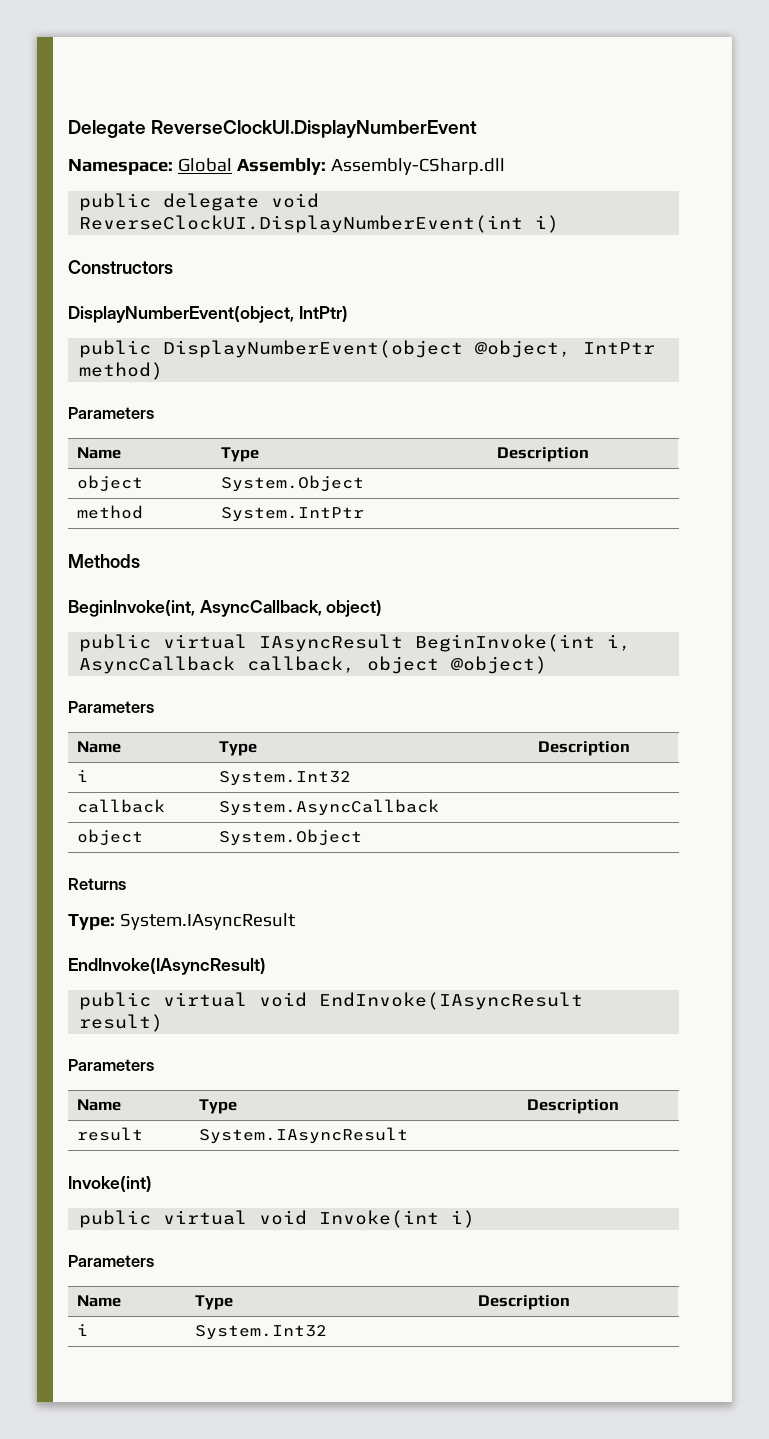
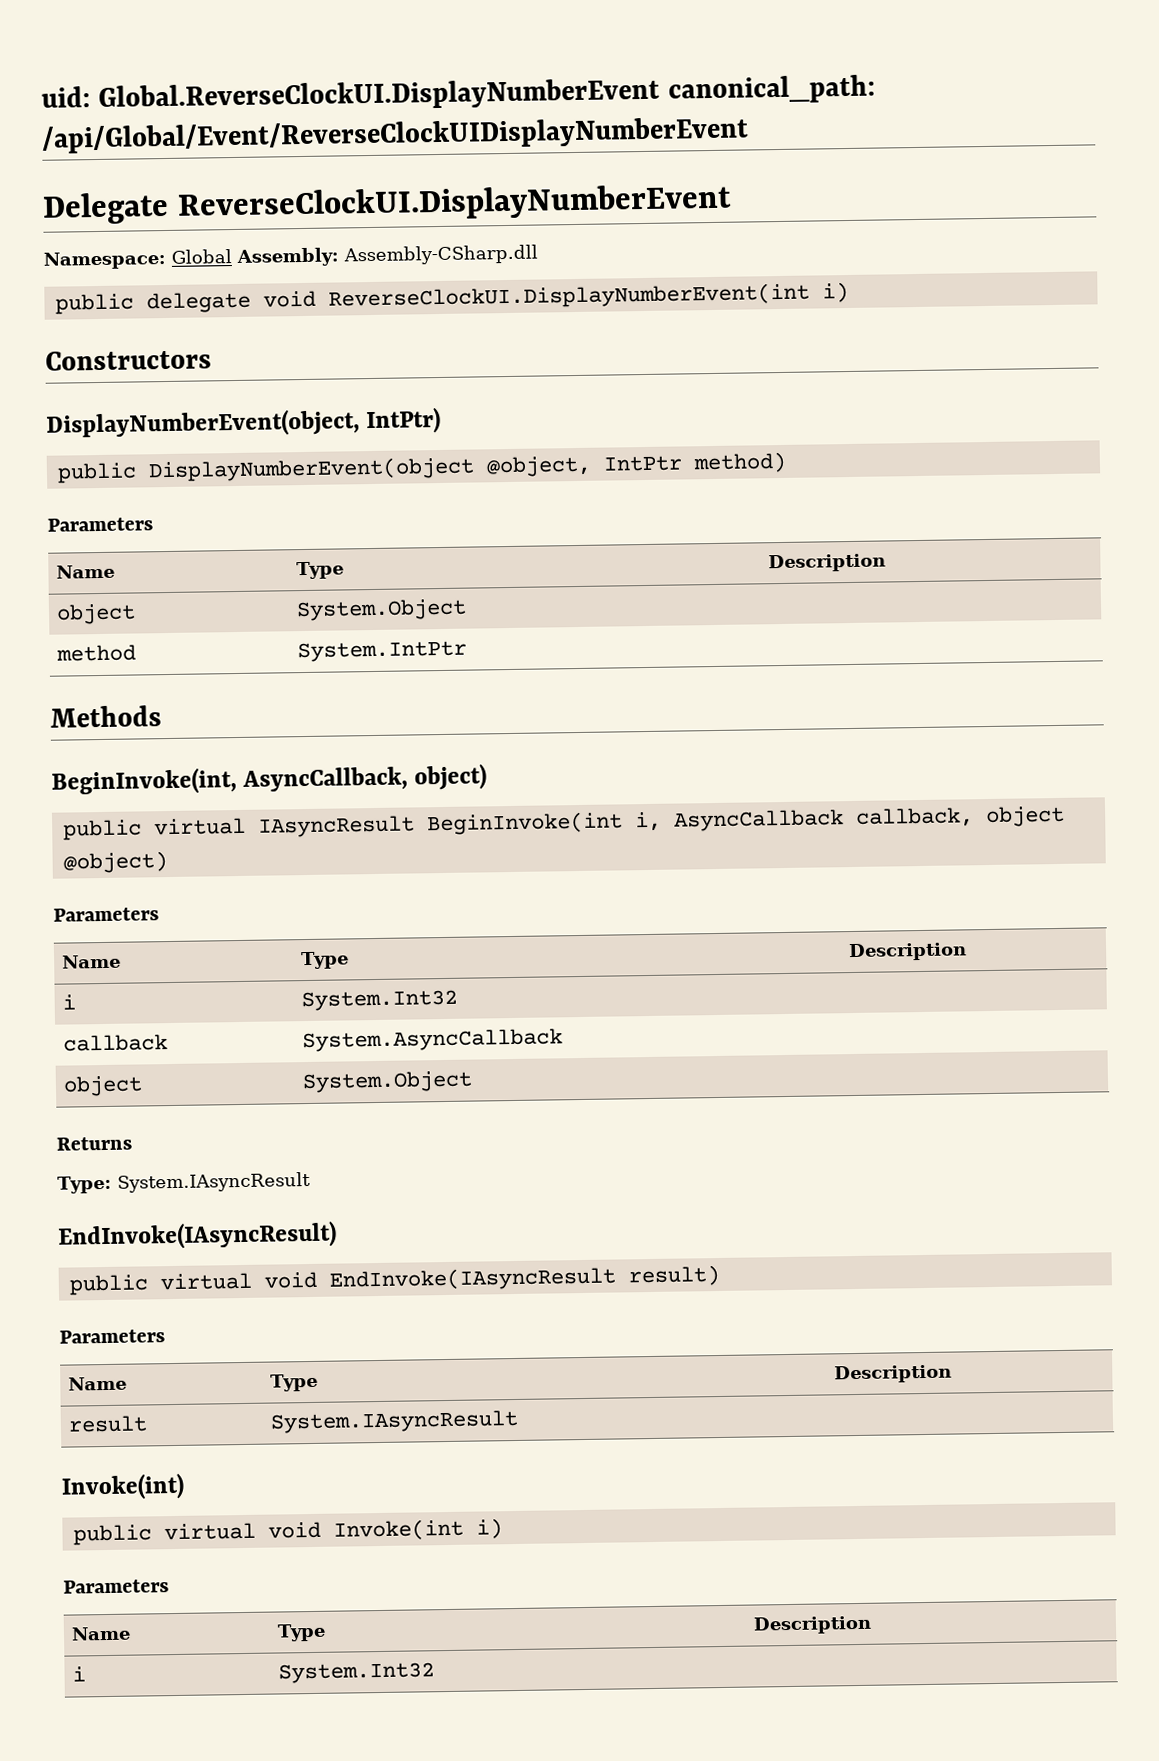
+ uid: Global.ReverseClockUI.DisplayNumberEvent canonical_path: /api/Global/Event/ReverseClockUIDisplayNumberEvent

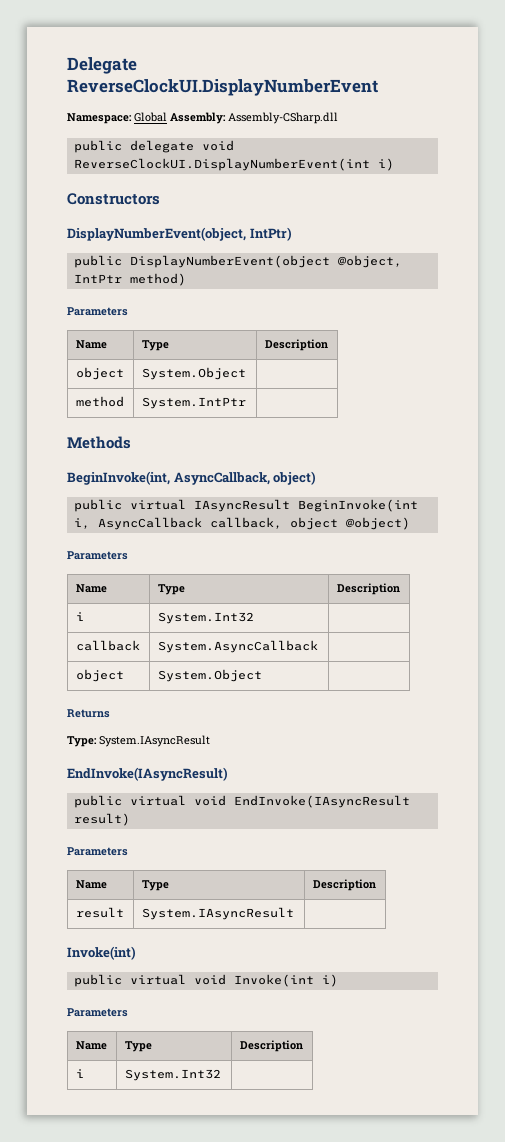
- uid: Global.ReverseClockUI.DisplayNumberEvent canonical_path: /api/Global/Event/ReverseClockUIDisplayNumberEvent

